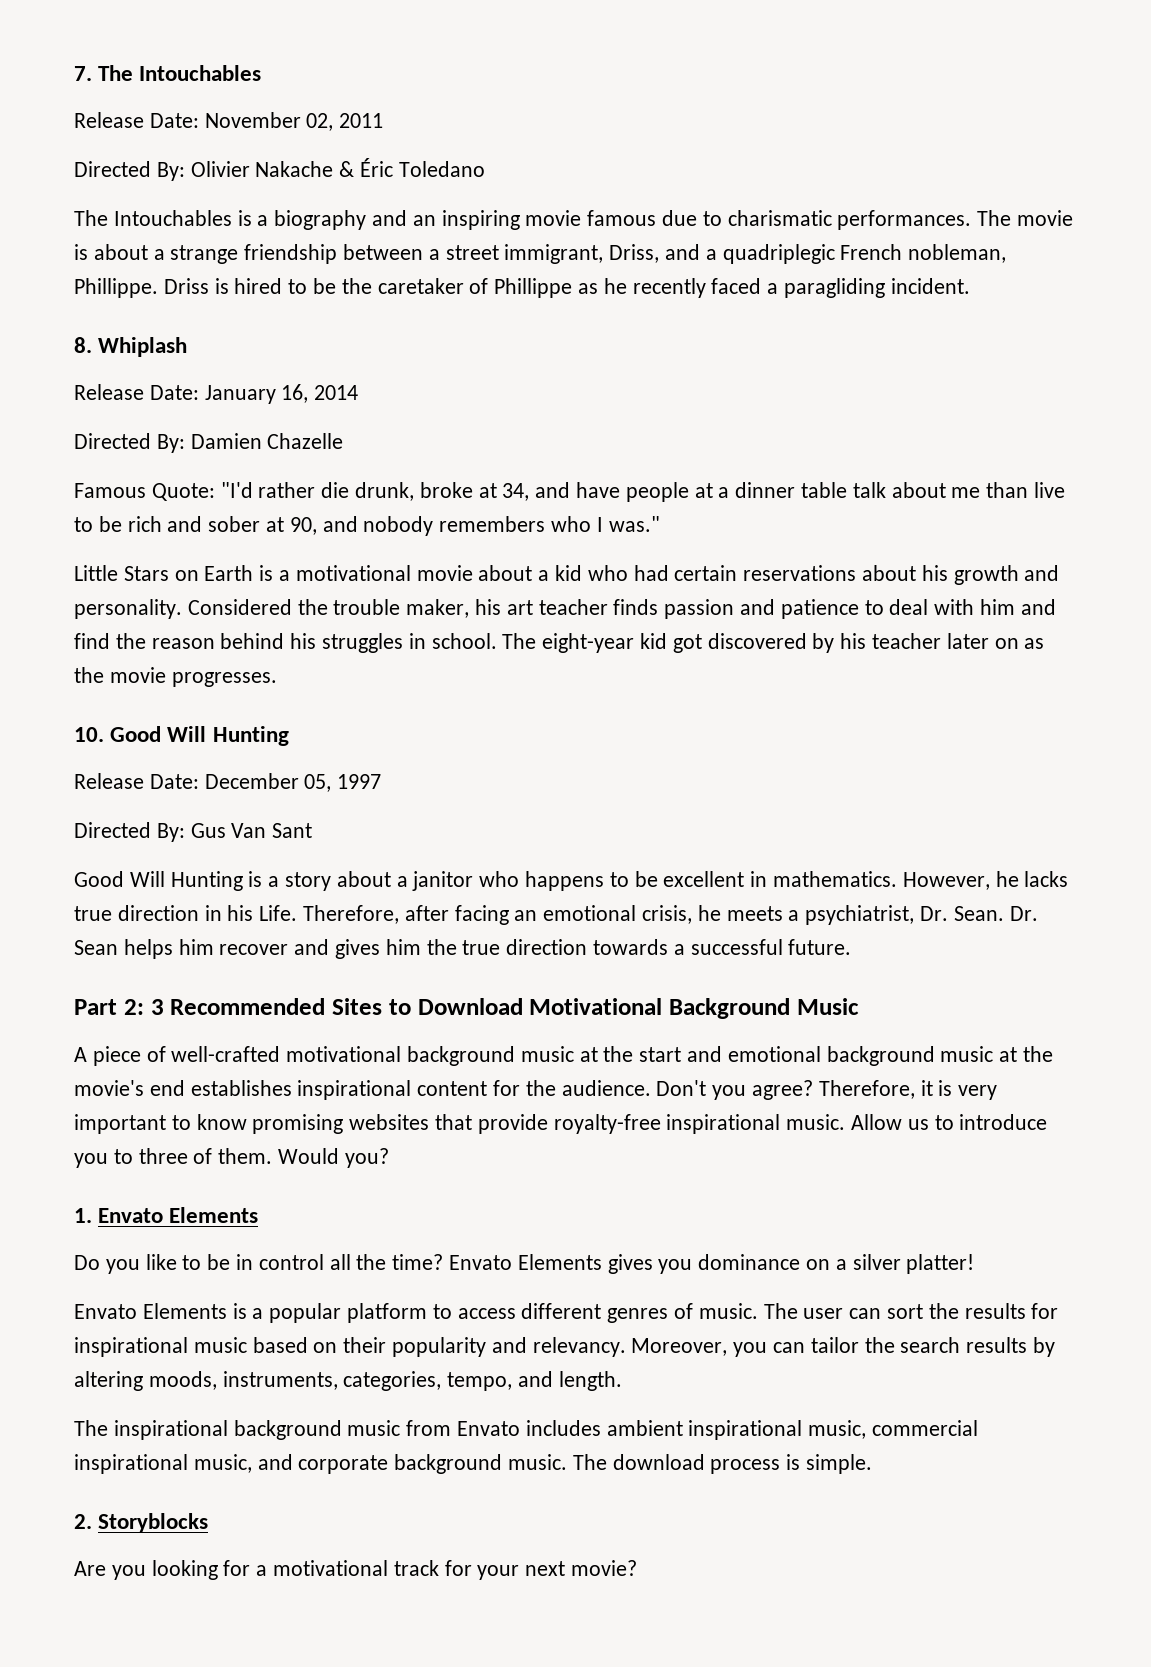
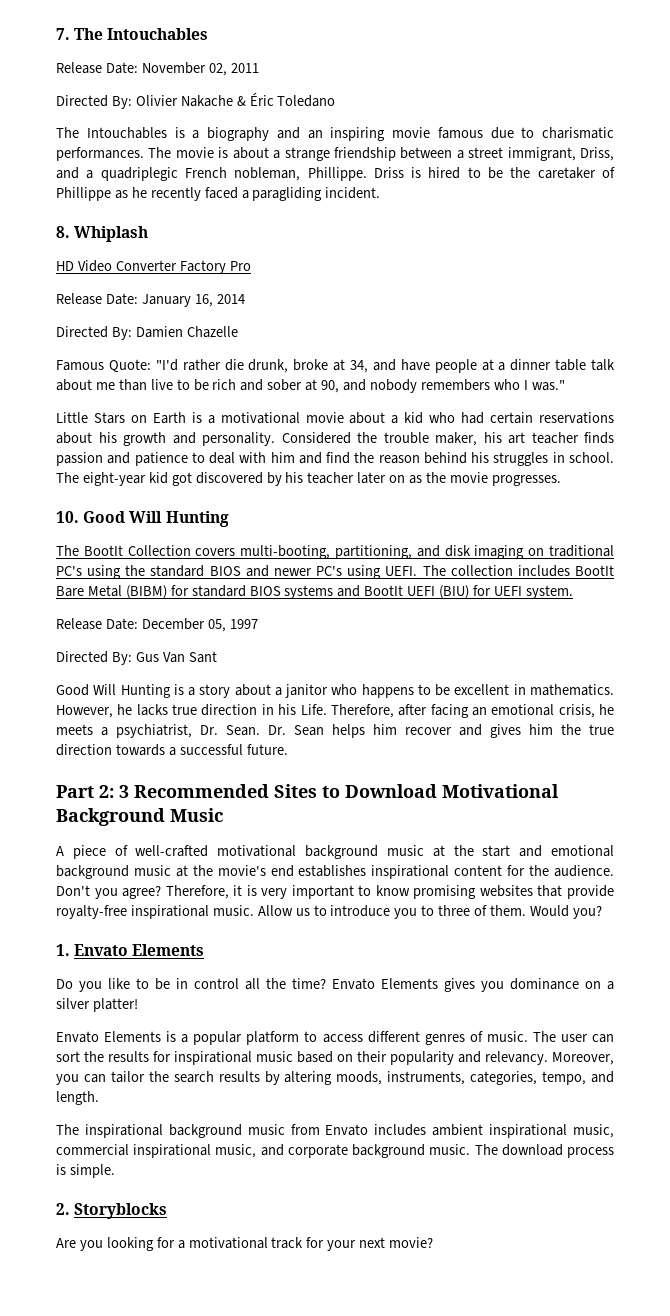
+ HD Video Converter Factory Pro
+ The BootIt Collection covers multi-booting, partitioning, and disk imaging on traditional PC's using the standard BIOS and newer PC's using UEFI. The collection includes BootIt Bare Metal (BIBM) for standard BIOS systems and BootIt UEFI (BIU) for UEFI system.

